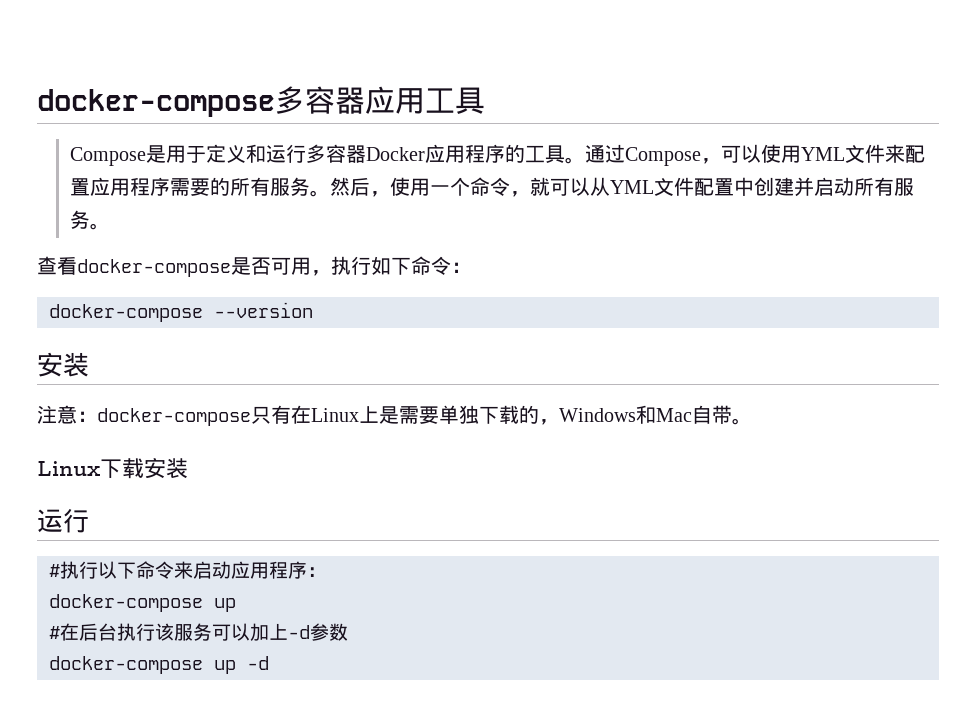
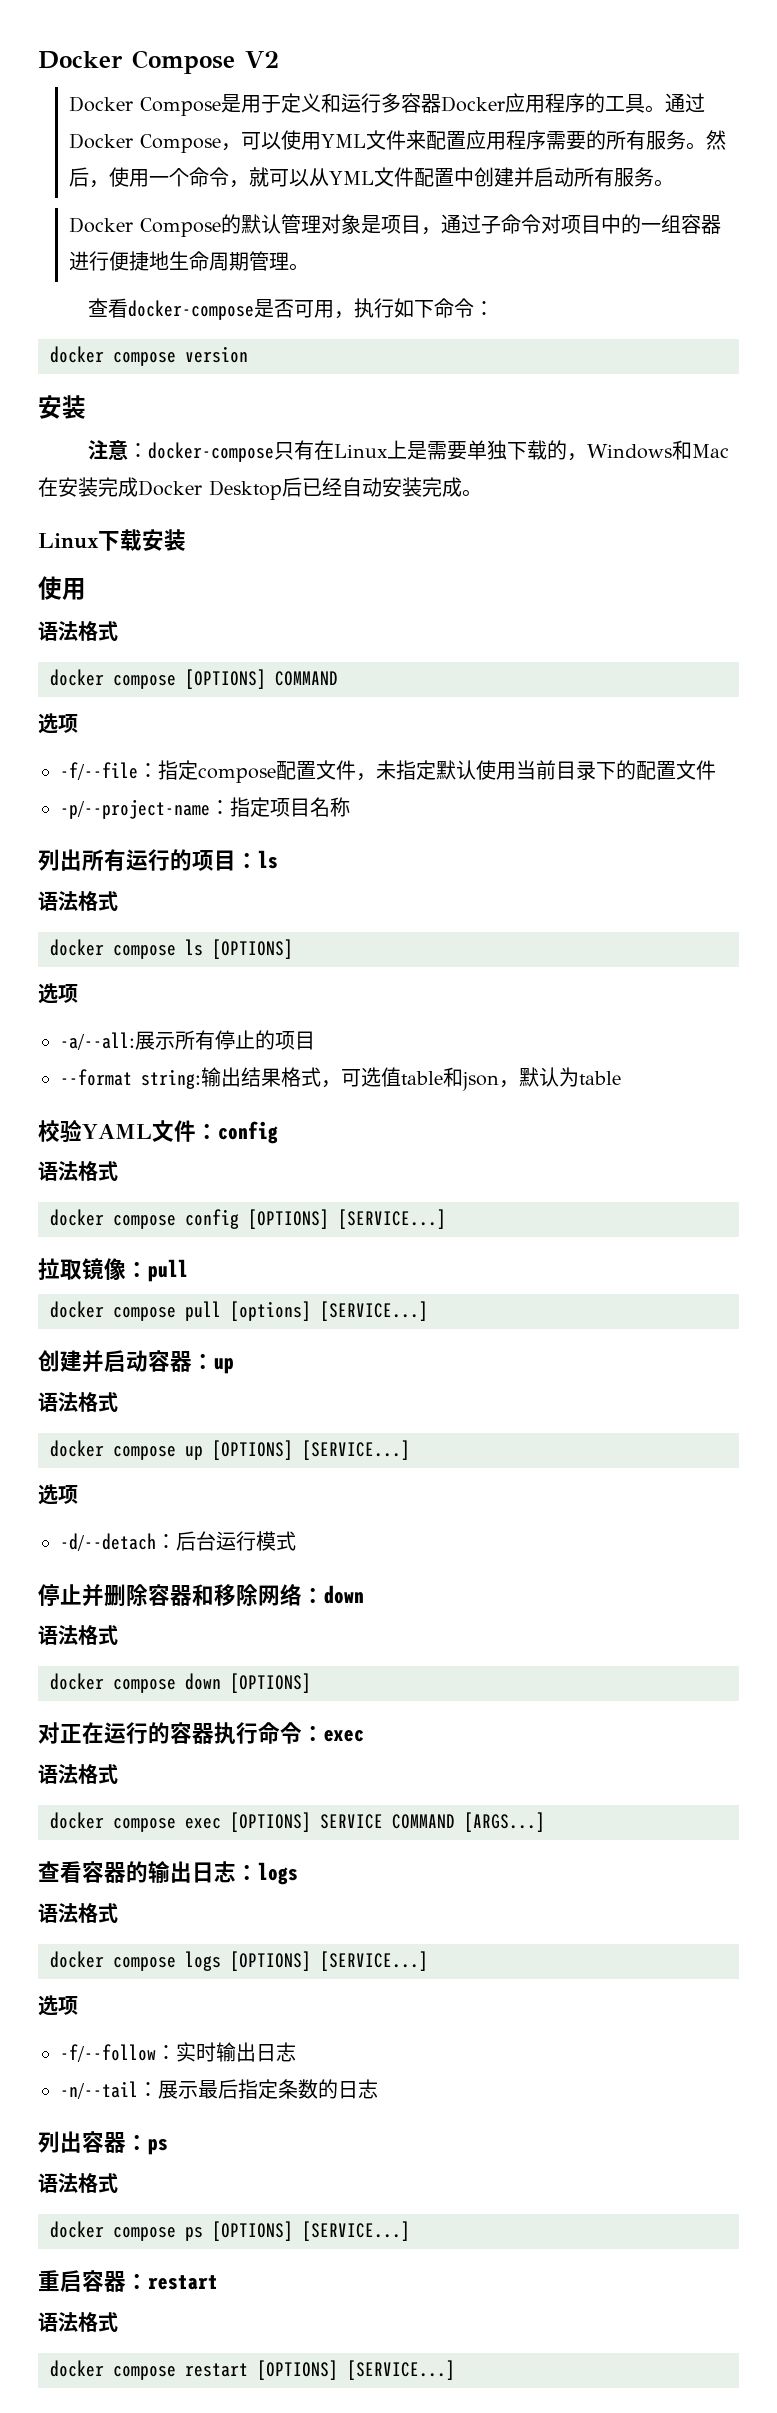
- docker-compose多容器应用工具
- Compose是用于定义和运行多容器Docker应用程序的工具。
+ Docker Compose V2
+ Docker Compose是用于定义和运行多容器Docker应用程序的工具。
- 通过Compose，可以使用YML文件来配置应用程序需要的所有服务。
+ 通过Docker Compose，可以使用YML文件来配置应用程序需要的所有服务。
+ Docker Compose的默认管理对象是项目，通过子命令对项目中的一组容器进行便捷地生命周期管理。
- docker-compose --version
+ docker compose version
- 注意：docker-compose只有在Linux上是需要单独下载的，Windows和Mac自带。
+ 注意：docker-compose只有在Linux上是需要单独下载的，Windows和Mac在安装完成Docker Desktop后已经自动安装完成。
  Linux下载安装
- 运行
- #执行以下命令来启动应用程序：
- docker-compose up
- #在后台执行该服务可以加上-d参数
- docker-compose up -d
+ 使用
+ 语法格式
+ docker compose [OPTIONS] COMMAND
+ 选项
+ -f/--file：指定compose配置文件，未指定默认使用当前目录下的配置文件
+ -p/--project-name：指定项目名称
+ 列出所有运行的项目：ls
+ 语法格式
+ docker compose ls [OPTIONS]
+ 选项
+ -a/--all:展示所有停止的项目
+ --format string:输出结果格式，可选值table和json，默认为table
+ 校验YAML文件：config
+ 语法格式
+ docker compose config [OPTIONS] [SERVICE...]
+ 拉取镜像：pull
+ docker compose pull [options] [SERVICE...]
+ 创建并启动容器：up
+ 语法格式
+ docker compose up [OPTIONS] [SERVICE...]
+ 选项
+ -d/--detach：后台运行模式
+ 停止并删除容器和移除网络：down
+ 语法格式
+ docker compose down [OPTIONS]
+ 对正在运行的容器执行命令：exec
+ 语法格式
+ docker compose exec [OPTIONS] SERVICE COMMAND [ARGS...]
+ 查看容器的输出日志：logs
+ 语法格式
+ docker compose logs [OPTIONS] [SERVICE...]
+ 选项
+ -f/--follow：实时输出日志
+ -n/--tail：展示最后指定条数的日志
+ 列出容器：ps
+ 语法格式
+ docker compose ps [OPTIONS] [SERVICE...]
+ 重启容器：restart
+ 语法格式
+ docker compose restart [OPTIONS] [SERVICE...]

